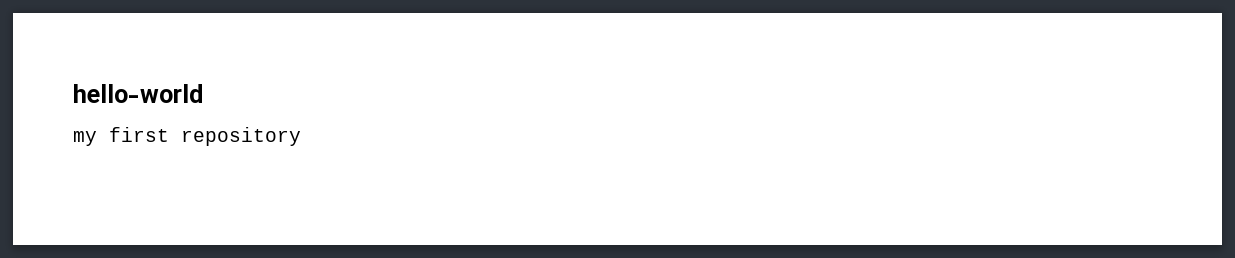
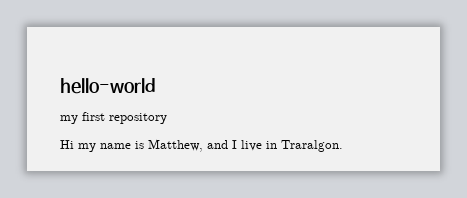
+ Hi my name is Matthew, and I live in Traralgon.

